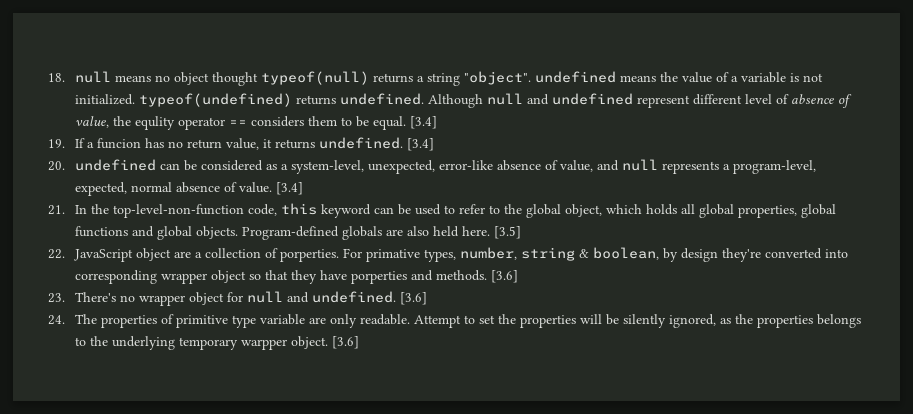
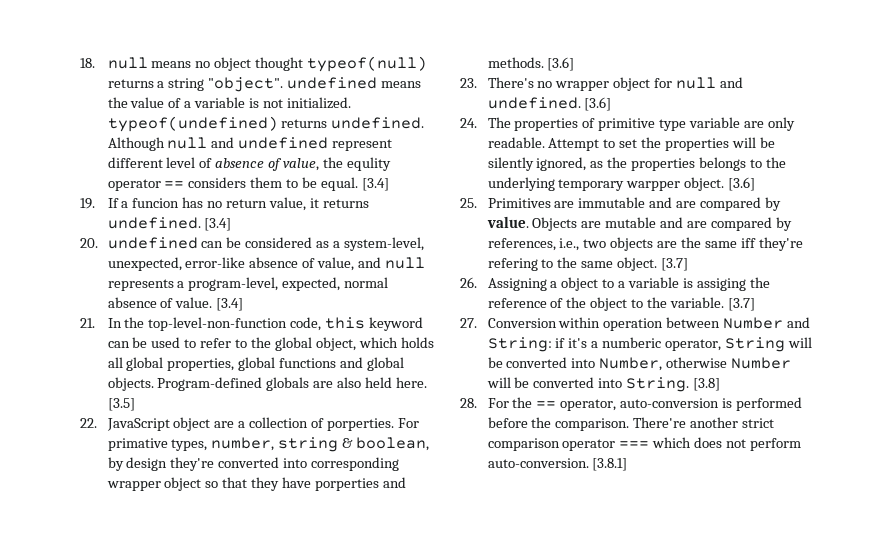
+ 25. Primitives are immutable and are compared by value. Objects are mutable and are compared by references, i.e., two objects are the same iff they're refering to the same object. [3.7]
+ 26. Assigning a object to a variable is assiging the reference of the object to the variable. [3.7]
+ 27. Conversion within operation between Number and String: if it's a numberic operator, String will be converted into Number, otherwise Number will be converted into String. [3.8]
+ 28. For the == operator, auto-conversion is performed before the comparison. There're another strict comparison operator === which does not perform auto-conversion. [3.8.1]

